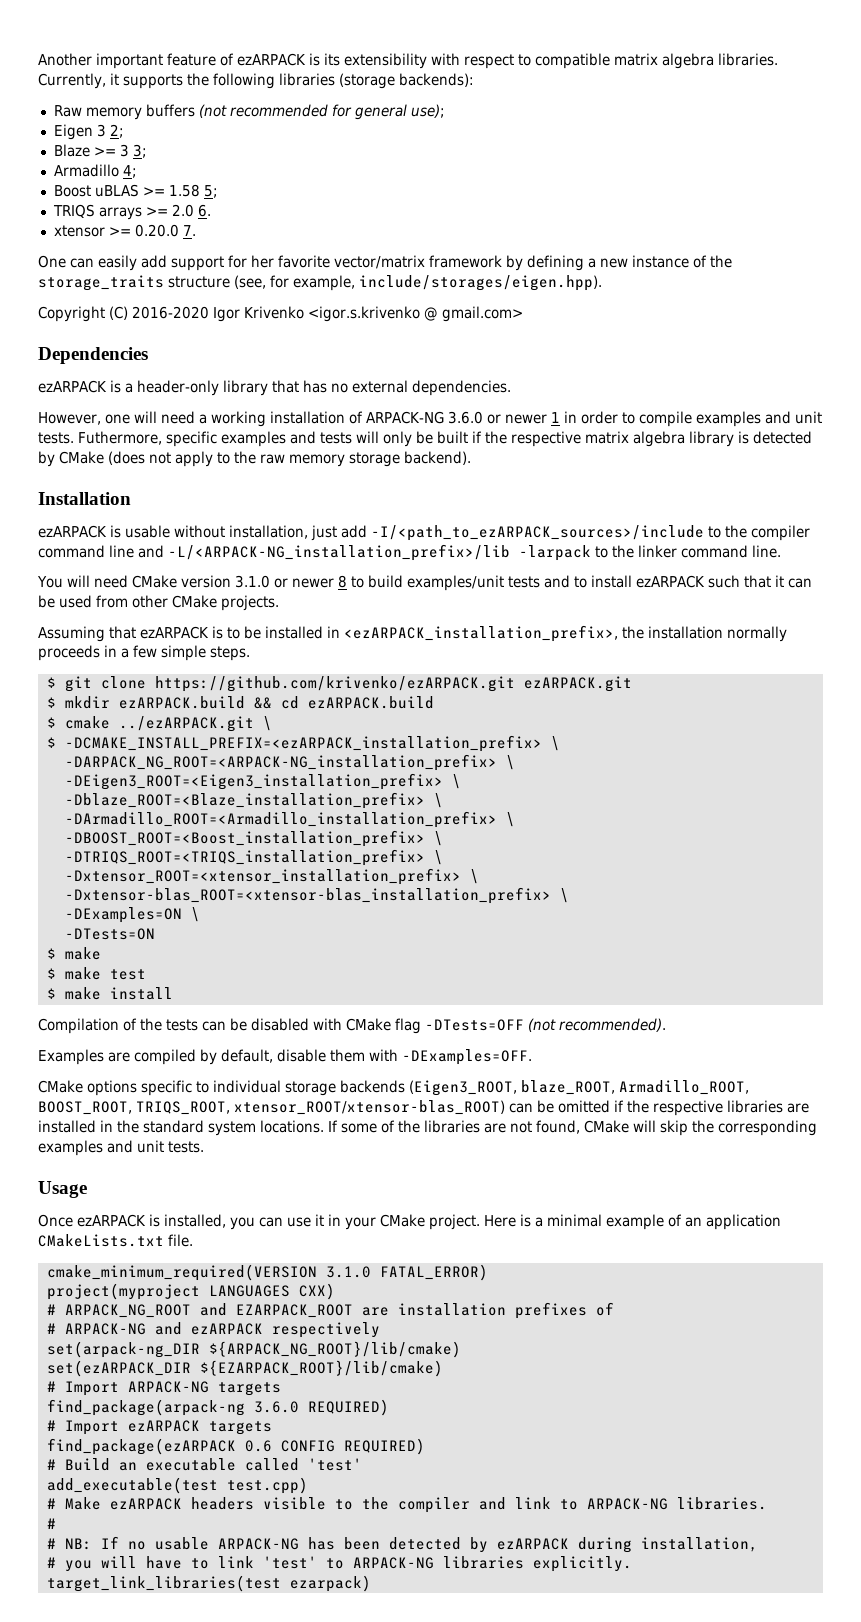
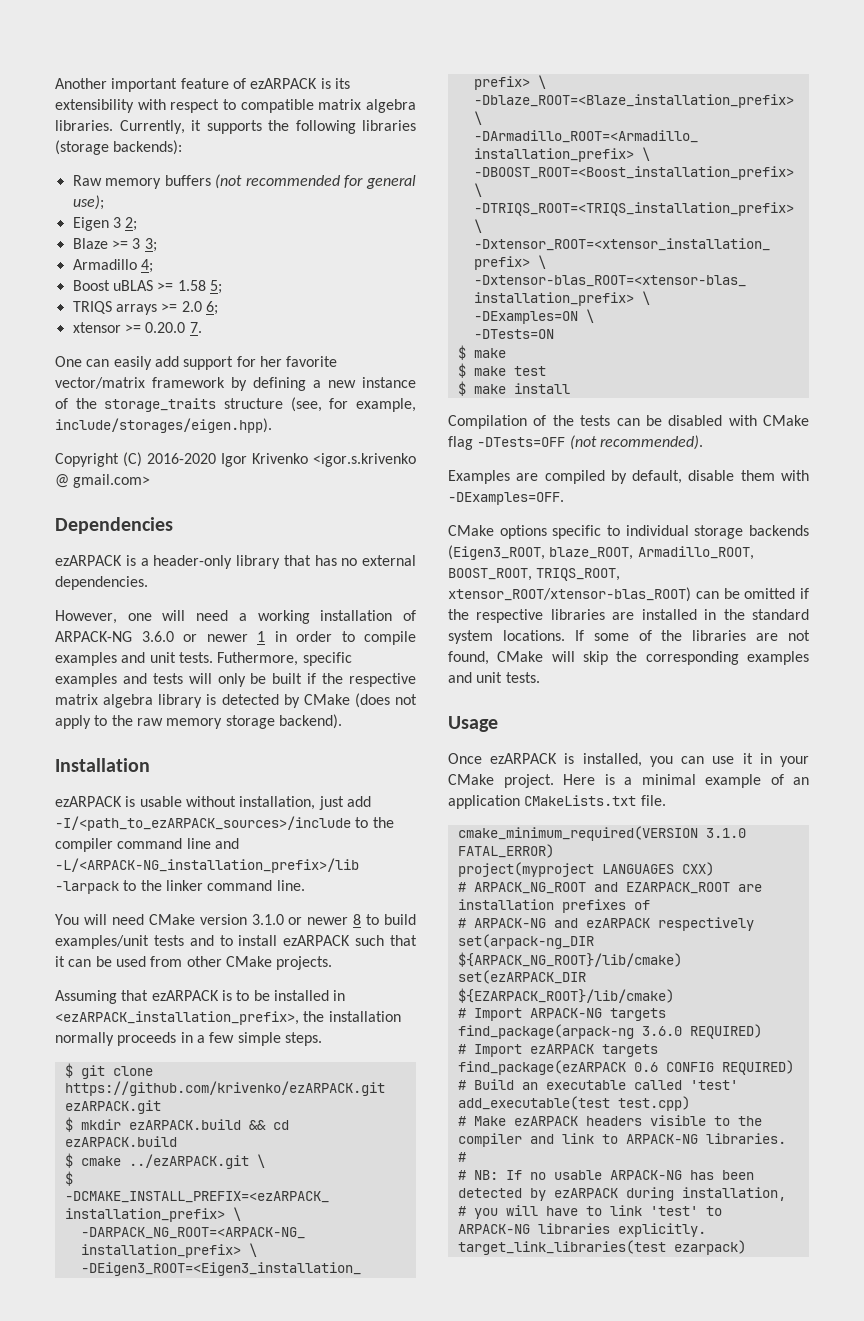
- TRIQS arrays >= 2.0 6.
+ TRIQS arrays >= 2.0 6;

